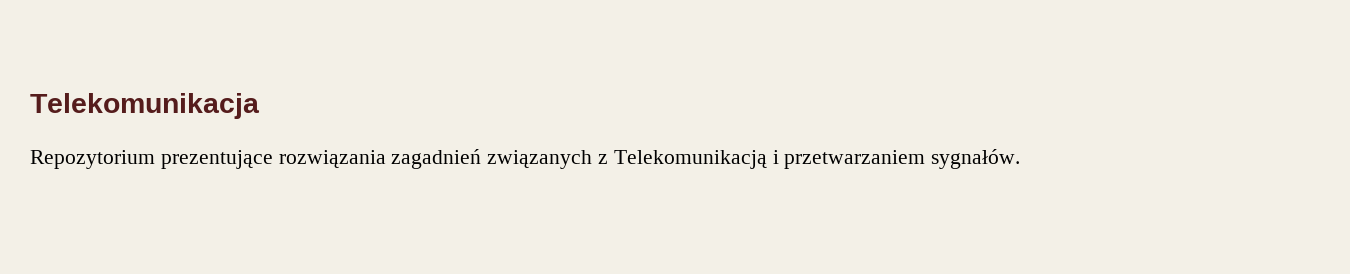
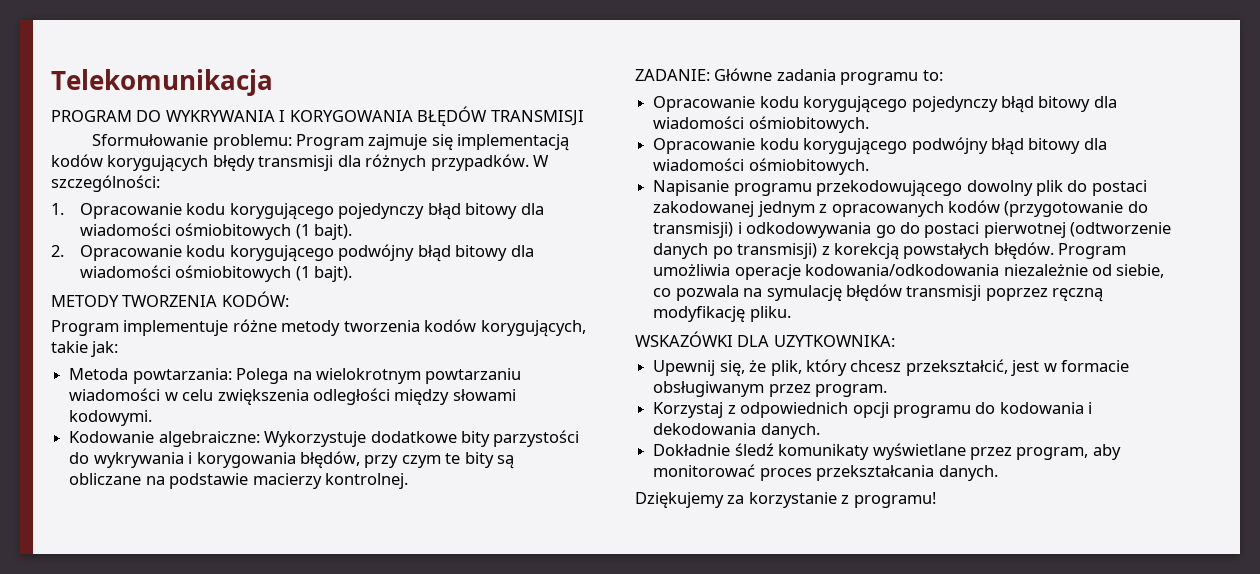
- Repozytorium prezentujące rozwiązania zagadnień związanych z Telekomunikacją i przetwarzaniem sygnałów.
+ PROGRAM DO WYKRYWANIA I KORYGOWANIA BŁĘDÓW TRANSMISJI
+ Sformułowanie problemu: Program zajmuje się implementacją kodów korygujących błędy transmisji dla różnych przypadków. W szczególności:
+ 1. Opracowanie kodu korygującego pojedynczy błąd bitowy dla wiadomości ośmiobitowych (1 bajt).
+ 2. Opracowanie kodu korygującego podwójny błąd bitowy dla wiadomości ośmiobitowych (1 bajt).
+ METODY TWORZENIA KODÓW:
+ Program implementuje różne metody tworzenia kodów korygujących, takie jak:
+ Metoda powtarzania: Polega na wielokrotnym powtarzaniu wiadomości w celu zwiększenia odległości między słowami kodowymi.
+ Kodowanie algebraiczne: Wykorzystuje dodatkowe bity parzystości do wykrywania i korygowania błędów, przy czym te bity są obliczane na podstawie macierzy kontrolnej.
+ ZADANIE: Główne zadania programu to:
+ Opracowanie kodu korygującego pojedynczy błąd bitowy dla wiadomości ośmiobitowych.
+ Opracowanie kodu korygującego podwójny błąd bitowy dla wiadomości ośmiobitowych.
+ Napisanie programu przekodowującego dowolny plik do postaci zakodowanej jednym z opracowanych kodów (przygotowanie do transmisji) i odkodowywania go do postaci pierwotnej (odtworzenie danych po transmisji) z korekcją powstałych błędów. Program umożliwia operacje kodowania/odkodowania niezależnie od siebie, co pozwala na symulację błędów transmisji poprzez ręczną modyfikację pliku.
+ WSKAZÓWKI DLA UZYTKOWNIKA:
+ Upewnij się, że plik, który chcesz przekształcić, jest w formacie obsługiwanym przez program.
+ Korzystaj z odpowiednich opcji programu do kodowania i dekodowania danych.
+ Dokładnie śledź komunikaty wyświetlane przez program, aby monitorować proces przekształcania danych.
+ Dziękujemy za korzystanie z programu!

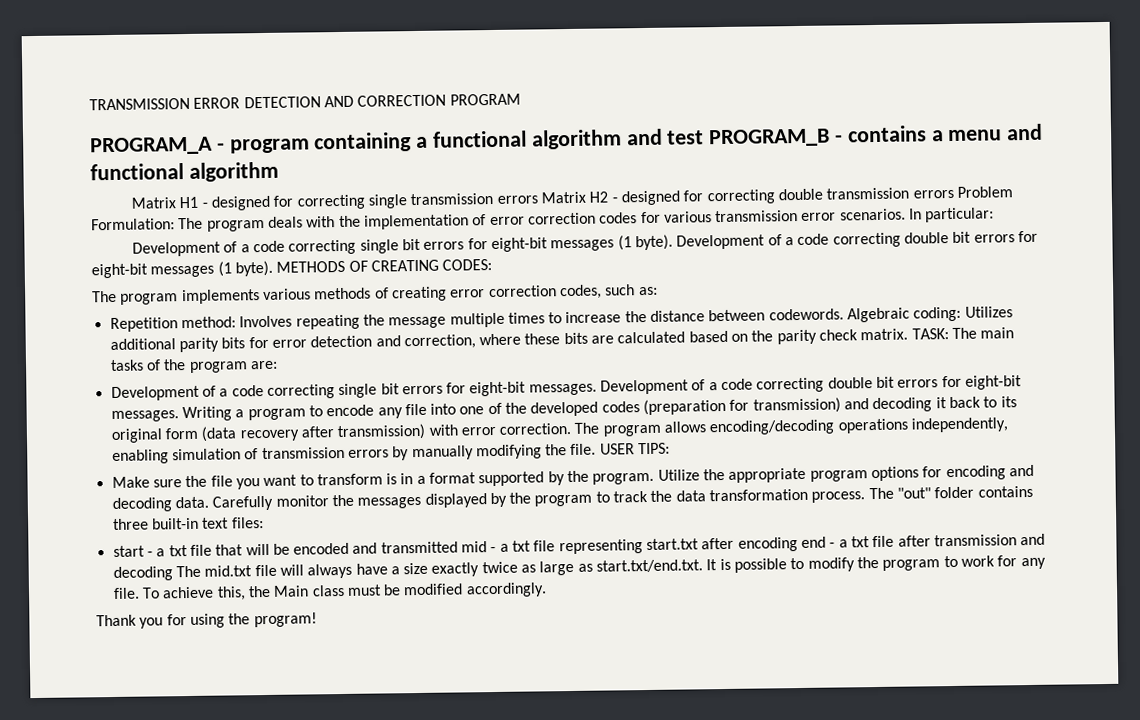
- Telekomunikacja
- PROGRAM DO WYKRYWANIA I KORYGOWANIA BŁĘDÓW TRANSMISJI
- Sformułowanie problemu: Program zajmuje się implementacją kodów korygujących błędy transmisji dla różnych przypadków. W szczególności:
- 1. Opracowanie kodu korygującego pojedynczy błąd bitowy dla wiadomości ośmiobitowych (1 bajt).
- 2. Opracowanie kodu korygującego podwójny błąd bitowy dla wiadomości ośmiobitowych (1 bajt).
- METODY TWORZENIA KODÓW:
- Program implementuje różne metody tworzenia kodów korygujących, takie jak:
- Metoda powtarzania: Polega na wielokrotnym powtarzaniu wiadomości w celu zwiększenia odległości między słowami kodowymi.
- Kodowanie algebraiczne: Wykorzystuje dodatkowe bity parzystości do wykrywania i korygowania błędów, przy czym te bity są obliczane na podstawie macierzy kontrolnej.
- ZADANIE: Główne zadania programu to:
- Opracowanie kodu korygującego pojedynczy błąd bitowy dla wiadomości ośmiobitowych.
- Opracowanie kodu korygującego podwójny błąd bitowy dla wiadomości ośmiobitowych.
- Napisanie programu przekodowującego dowolny plik do postaci zakodowanej jednym z opracowanych kodów (przygotowanie do transmisji) i odkodowywania go do postaci pierwotnej (odtworzenie danych po transmisji) z korekcją powstałych błędów. Program umożliwia operacje kodowania/odkodowania niezależnie od siebie, co pozwala na symulację błędów transmisji poprzez ręczną modyfikację pliku.
- WSKAZÓWKI DLA UZYTKOWNIKA:
- Upewnij się, że plik, który chcesz przekształcić, jest w formacie obsługiwanym przez program.
- Korzystaj z odpowiednich opcji programu do kodowania i dekodowania danych.
- Dokładnie śledź komunikaty wyświetlane przez program, aby monitorować proces przekształcania danych.
- Dziękujemy za korzystanie z programu!
+ TRANSMISSION ERROR DETECTION AND CORRECTION PROGRAM
+ PROGRAM_A - program containing a functional algorithm and test PROGRAM_B - contains a menu and functional algorithm
+ Matrix H1 - designed for correcting single transmission errors Matrix H2 - designed for correcting double transmission errors Problem Formulation: The program deals with the implementation of error correction codes for various transmission error scenarios. In particular:
+ Development of a code correcting single bit errors for eight-bit messages (1 byte). Development of a code correcting double bit errors for eight-bit messages (1 byte). METHODS OF CREATING CODES:
+ The program implements various methods of creating error correction codes, such as:
+ Repetition method: Involves repeating the message multiple times to increase the distance between codewords. Algebraic coding: Utilizes additional parity bits for error detection and correction, where these bits are calculated based on the parity check matrix. TASK: The main tasks of the program are:
+ Development of a code correcting single bit errors for eight-bit messages. Development of a code correcting double bit errors for eight-bit messages. Writing a program to encode any file into one of the developed codes (preparation for transmission) and decoding it back to its original form (data recovery after transmission) with error correction. The program allows encoding/decoding operations independently, enabling simulation of transmission errors by manually modifying the file. USER TIPS:
+ Make sure the file you want to transform is in a format supported by the program. Utilize the appropriate program options for encoding and decoding data. Carefully monitor the messages displayed by the program to track the data transformation process. The "out" folder contains three built-in text files:
+ start - a txt file that will be encoded and transmitted mid - a txt file representing start.txt after encoding end - a txt file after transmission and decoding The mid.txt file will always have a size exactly twice as large as start.txt/end.txt. It is possible to modify the program to work for any file. To achieve this, the Main class must be modified accordingly.
+ Thank you for using the program!

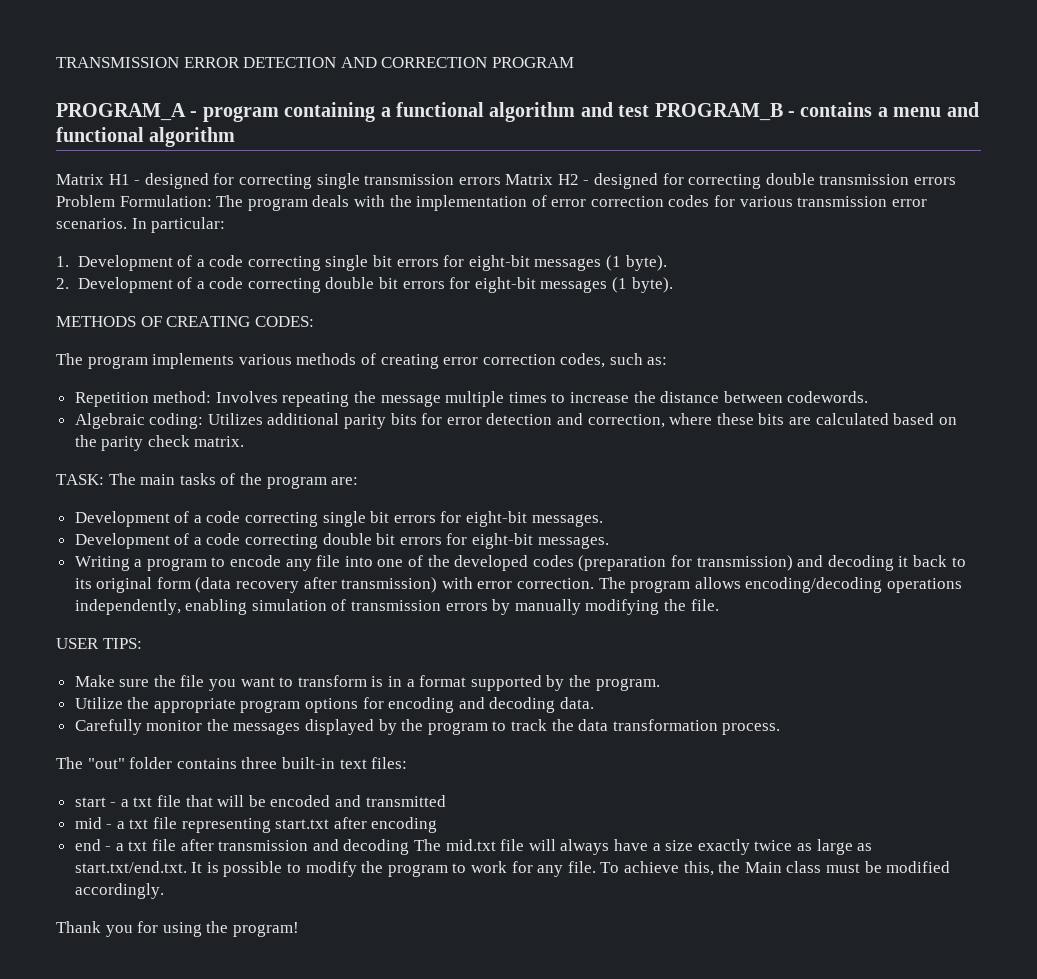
- Development of a code correcting single bit errors for eight-bit messages (1 byte). Development of a code correcting double bit errors for eight-bit messages (1 byte). METHODS OF CREATING CODES:
+ 1. Development of a code correcting single bit errors for eight-bit messages (1 byte).
+ 2. Development of a code correcting double bit errors for eight-bit messages (1 byte).
+ METHODS OF CREATING CODES:
- Repetition method: Involves repeating the message multiple times to increase the distance between codewords. Algebraic coding: Utilizes additional parity bits for error detection and correction, where these bits are calculated based on the parity check matrix. TASK: The main tasks of the program are:
+ Repetition method: Involves repeating the message multiple times to increase the distance between codewords.
+ Algebraic coding: Utilizes additional parity bits for error detection and correction, where these bits are calculated based on the parity check matrix.
+ TASK: The main tasks of the program are:
- Development of a code correcting single bit errors for eight-bit messages. Development of a code correcting double bit errors for eight-bit messages. Writing a program to encode any file into one of the developed codes (preparation for transmission) and decoding it back to its original form (data recovery after transmission) with error correction.
+ Development of a code correcting single bit errors for eight-bit messages.
+ Development of a code correcting double bit errors for eight-bit messages.
+ Writing a program to encode any file into one of the developed codes (preparation for transmission) and decoding it back to its original form (data recovery after transmission) with error correction.
- The program allows encoding/decoding operations independently, enabling simulation of transmission errors by manually modifying the file. USER TIPS:
+ The program allows encoding/decoding operations independently, enabling simulation of transmission errors by manually modifying the file.
+ USER TIPS:
- Make sure the file you want to transform is in a format supported by the program. Utilize the appropriate program options for encoding and decoding data. Carefully monitor the messages displayed by the program to track the data transformation process. The "out" folder contains three built-in text files:
+ Make sure the file you want to transform is in a format supported by the program.
+ Utilize the appropriate program options for encoding and decoding data.
+ Carefully monitor the messages displayed by the program to track the data transformation process.
+ The "out" folder contains three built-in text files:
- start - a txt file that will be encoded and transmitted mid - a txt file representing start.txt after encoding end - a txt file after transmission and decoding The mid.txt file will always have a size exactly twice as large as start.txt/end.txt. It is possible to modify the program to work for any file.
+ start - a txt file that will be encoded and transmitted
+ mid - a txt file representing start.txt after encoding
+ end - a txt file after transmission and decoding The mid.txt file will always have a size exactly twice as large as start.txt/end.txt. It is possible to modify the program to work for any file.

